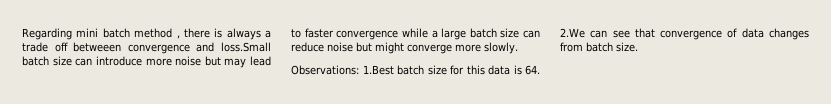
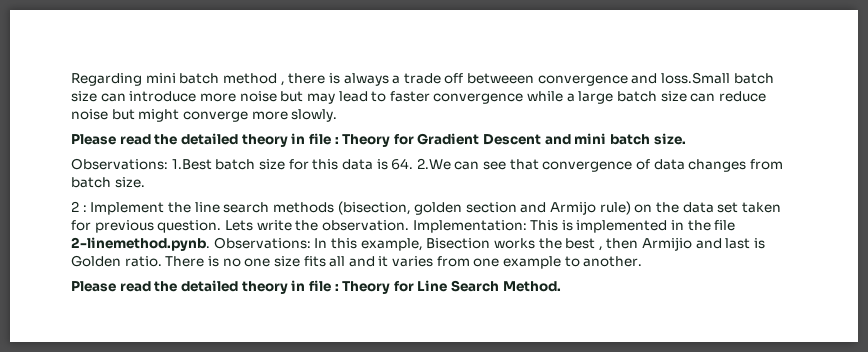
+ Please read the detailed theory in file : Theory for Gradient Descent and mini batch size.
+ 2 : Implement the line search methods (bisection, golden section and Armijo rule) on the data set taken for previous question. Lets write the observation. Implementation: This is implemented in the file 2-linemethod.pynb. Observations: In this example, Bisection works the best , then Armijio and last is Golden ratio. There is no one size fits all and it varies from one example to another.
+ Please read the detailed theory in file : Theory for Line Search Method.

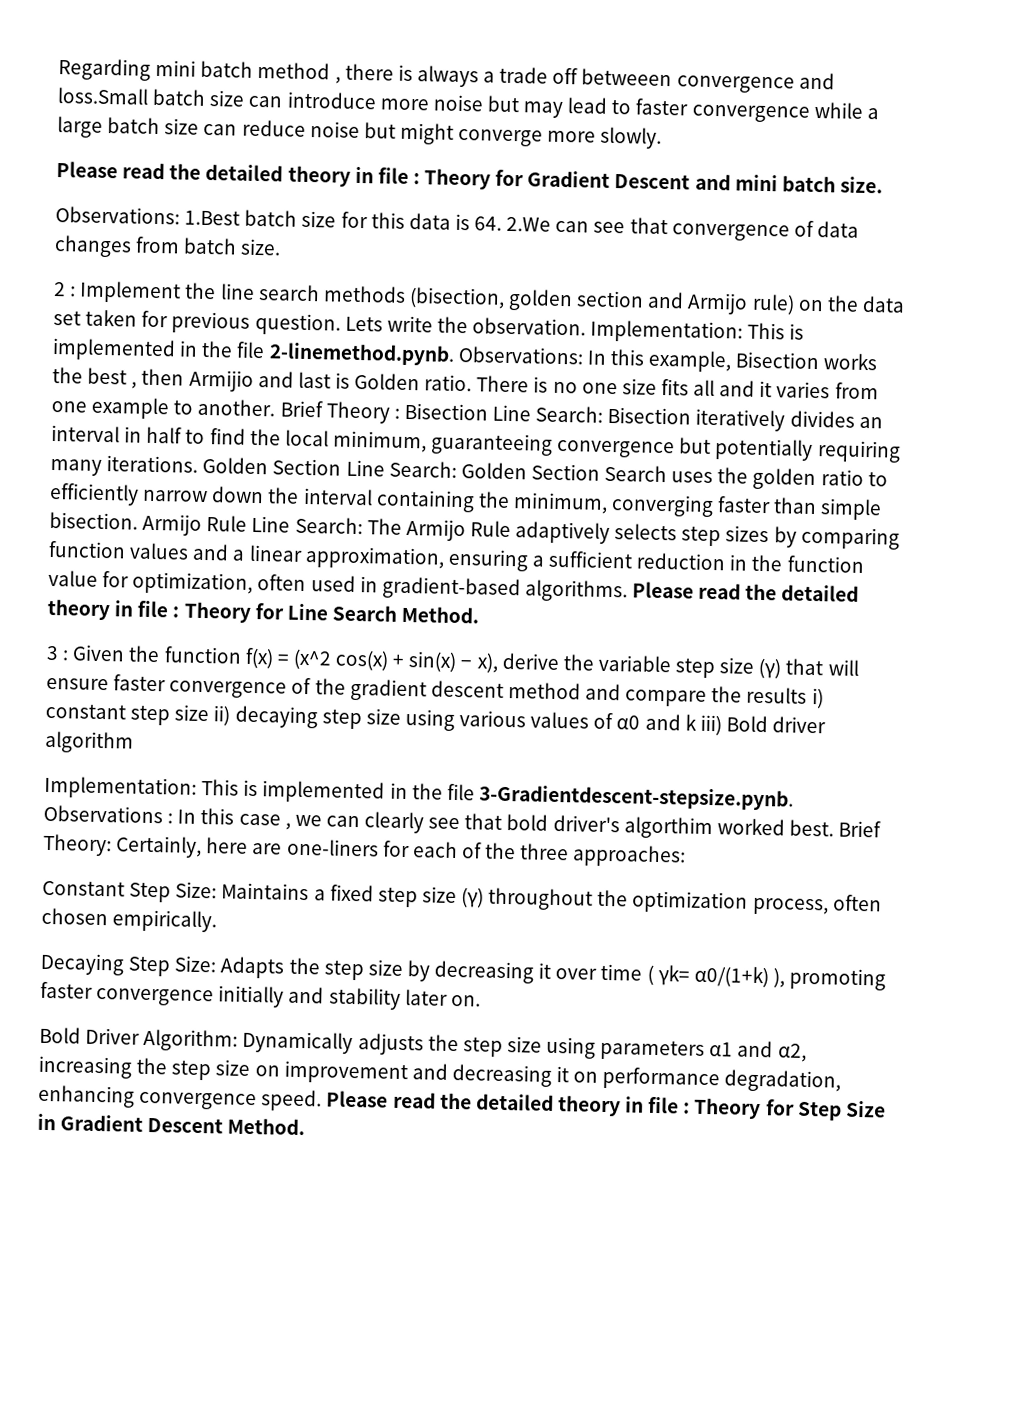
- There is no one size fits all and it varies from one example to another.
- Please read the detailed theory in file : Theory for Line Search Method.
+ There is no one size fits all and it varies from one example to another. Brief Theory : Bisection Line Search: Bisection iteratively divides an interval in half to find the local minimum, guaranteeing convergence but potentially requiring many iterations. Golden Section Line Search: Golden Section Search uses the golden ratio to efficiently narrow down the interval containing the minimum, converging faster than simple bisection. Armijo Rule Line Search: The Armijo Rule adaptively selects step sizes by comparing function values and a linear approximation, ensuring a sufficient reduction in the function value for optimization, often used in gradient-based algorithms. Please read the detailed theory in file : Theory for Line Search Method.
+ 3 : Given the function f(x) = (x^2 cos(x) + sin(x) − x), derive the variable step size (γ) that will ensure faster convergence of the gradient descent method and compare the results i) constant step size ii) decaying step size using various values of α0 and k iii) Bold driver algorithm
+ Implementation: This is implemented in the file 3-Gradientdescent-stepsize.pynb. Observations : In this case , we can clearly see that bold driver's algorthim worked best. Brief Theory: Certainly, here are one-liners for each of the three approaches:
+ Constant Step Size: Maintains a fixed step size (γ) throughout the optimization process, often chosen empirically.
+ Decaying Step Size: Adapts the step size by decreasing it over time ( γk= α0/(1+k) ), promoting faster convergence initially and stability later on.
+ Bold Driver Algorithm: Dynamically adjusts the step size using parameters α1 and α2, increasing the step size on improvement and decreasing it on performance degradation, enhancing convergence speed. Please read the detailed theory in file : Theory for Step Size in Gradient Descent Method.

